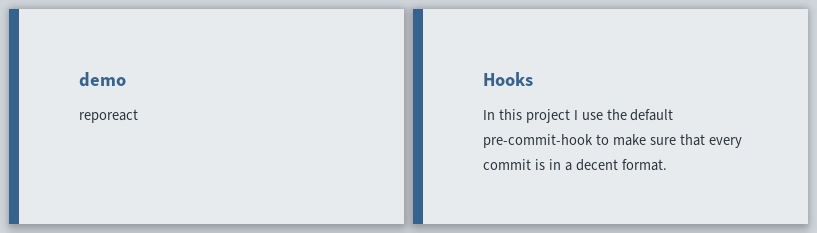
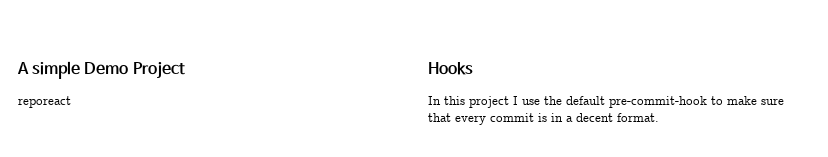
- demo
+ A simple Demo Project

